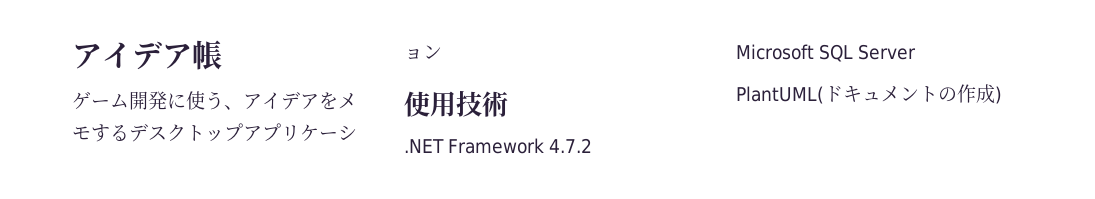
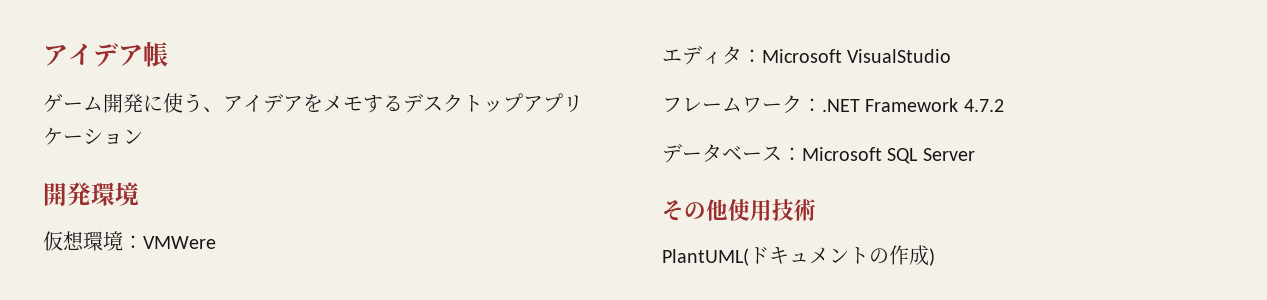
- 使用技術
- .NET Framework 4.7.2
- Microsoft SQL Server
+ 開発環境
+ 仮想環境：VMWere
+ エディタ：Microsoft VisualStudio
+ フレームワーク：.NET Framework 4.7.2
+ データベース：Microsoft SQL Server
+ その他使用技術

